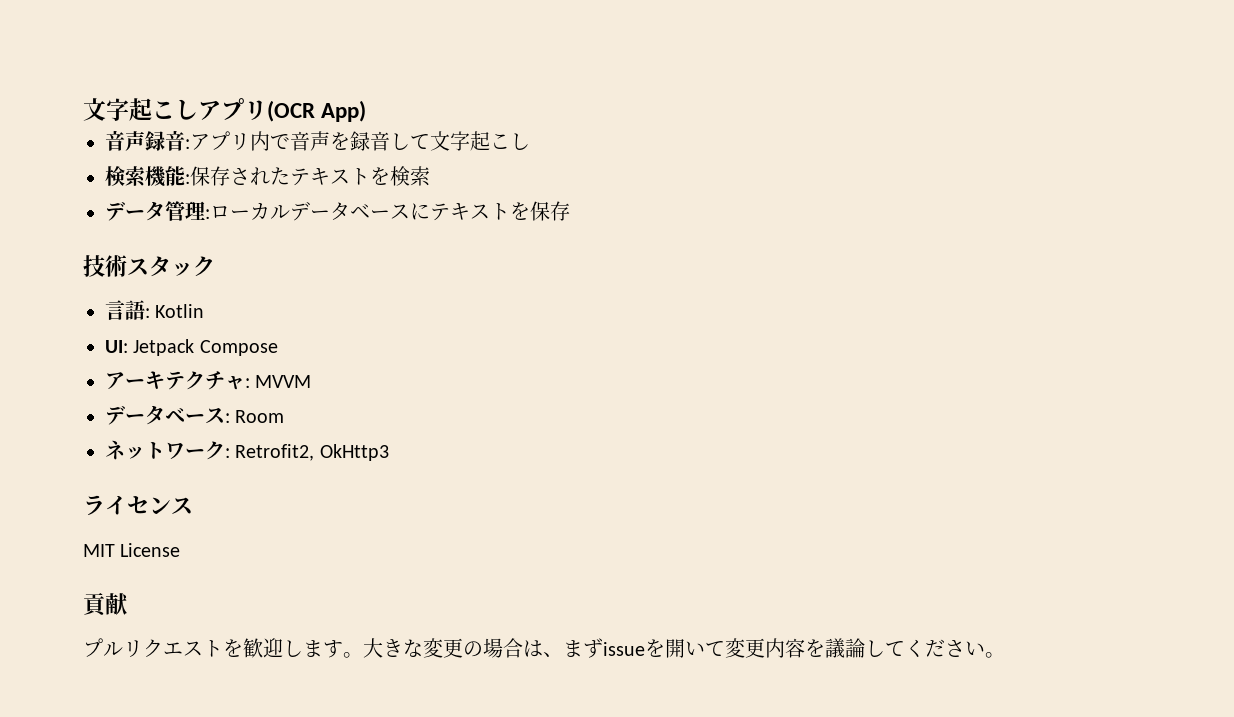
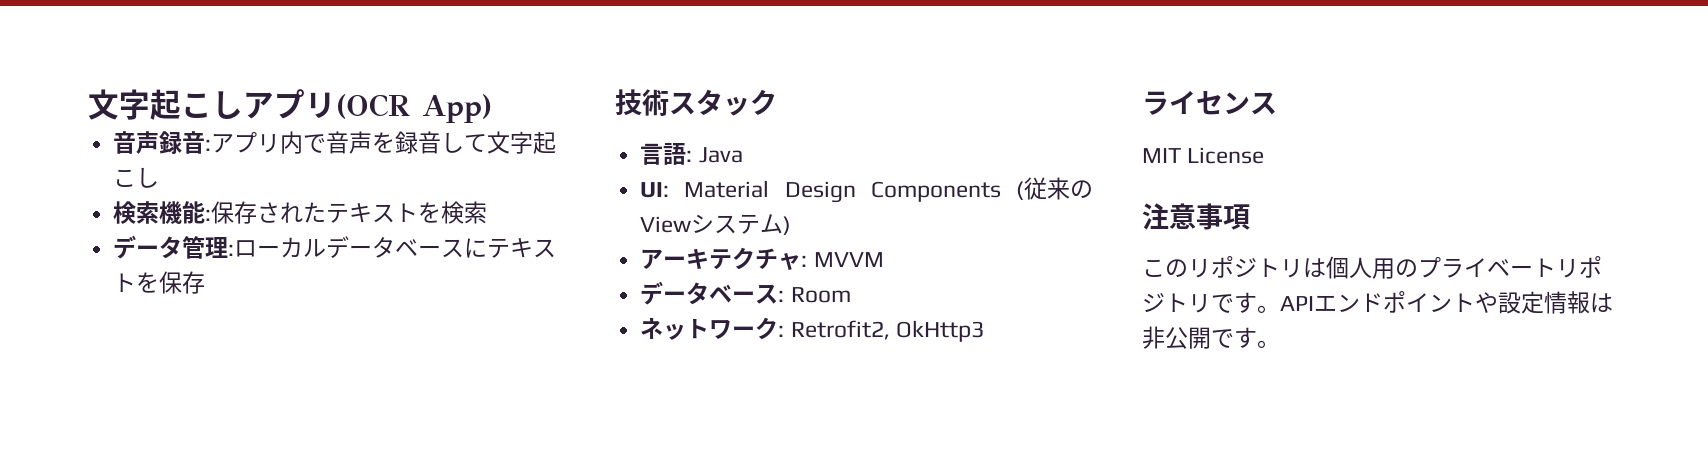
- 言語: Kotlin
+ 言語: Java
- UI: Jetpack Compose
+ UI: Material Design Components (従来のViewシステム)
- 貢献
- プルリクエストを歓迎します。大きな変更の場合は、まずissueを開いて変更内容を議論してください。
+ 注意事項
+ このリポジトリは個人用のプライベートリポジトリです。APIエンドポイントや設定情報は非公開です。

